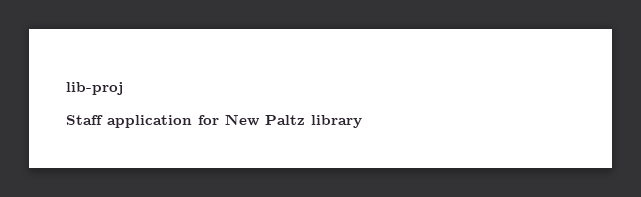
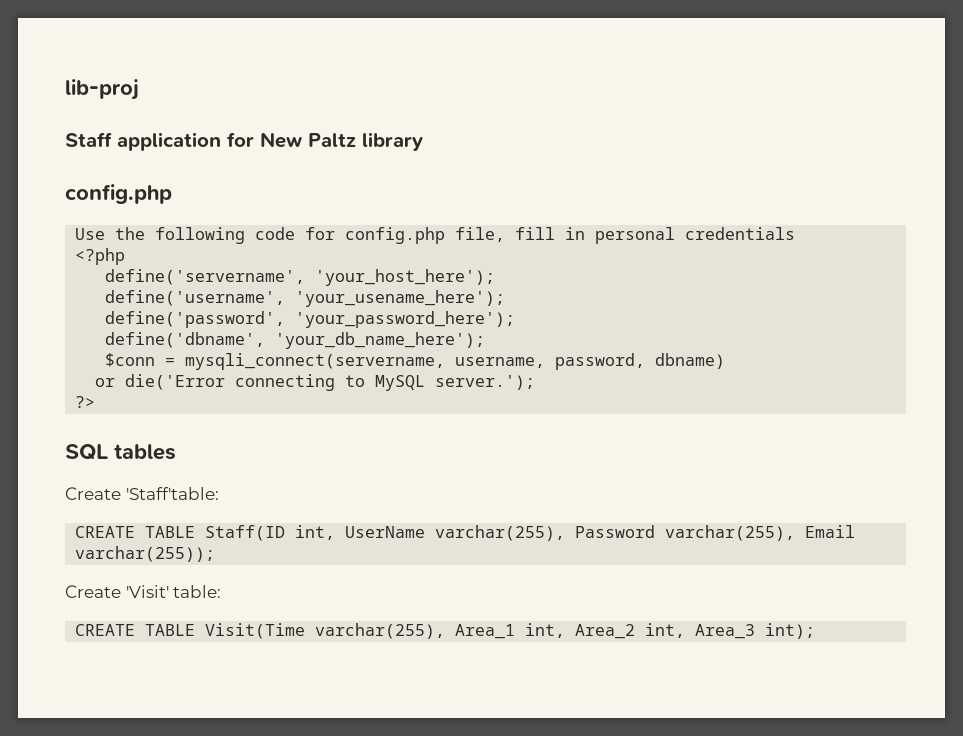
  Staff application for New Paltz library
+ config.php
+ Use the following code for config.php file, fill in personal credentials
+ <?php
+ define('servername', 'your_host_here');
+ define('username', 'your_usename_here');
+ define('password', 'your_password_here');
+ define('dbname', 'your_db_name_here');
+ $conn = mysqli_connect(servername, username, password, dbname)
+ or die('Error connecting to MySQL server.');
+ ?>
+ SQL tables
+ Create 'Staff'table:
+ CREATE TABLE Staff(ID int, UserName varchar(255), Password varchar(255), Email varchar(255));
+ Create 'Visit' table:
+ CREATE TABLE Visit(Time varchar(255), Area_1 int, Area_2 int, Area_3 int);

